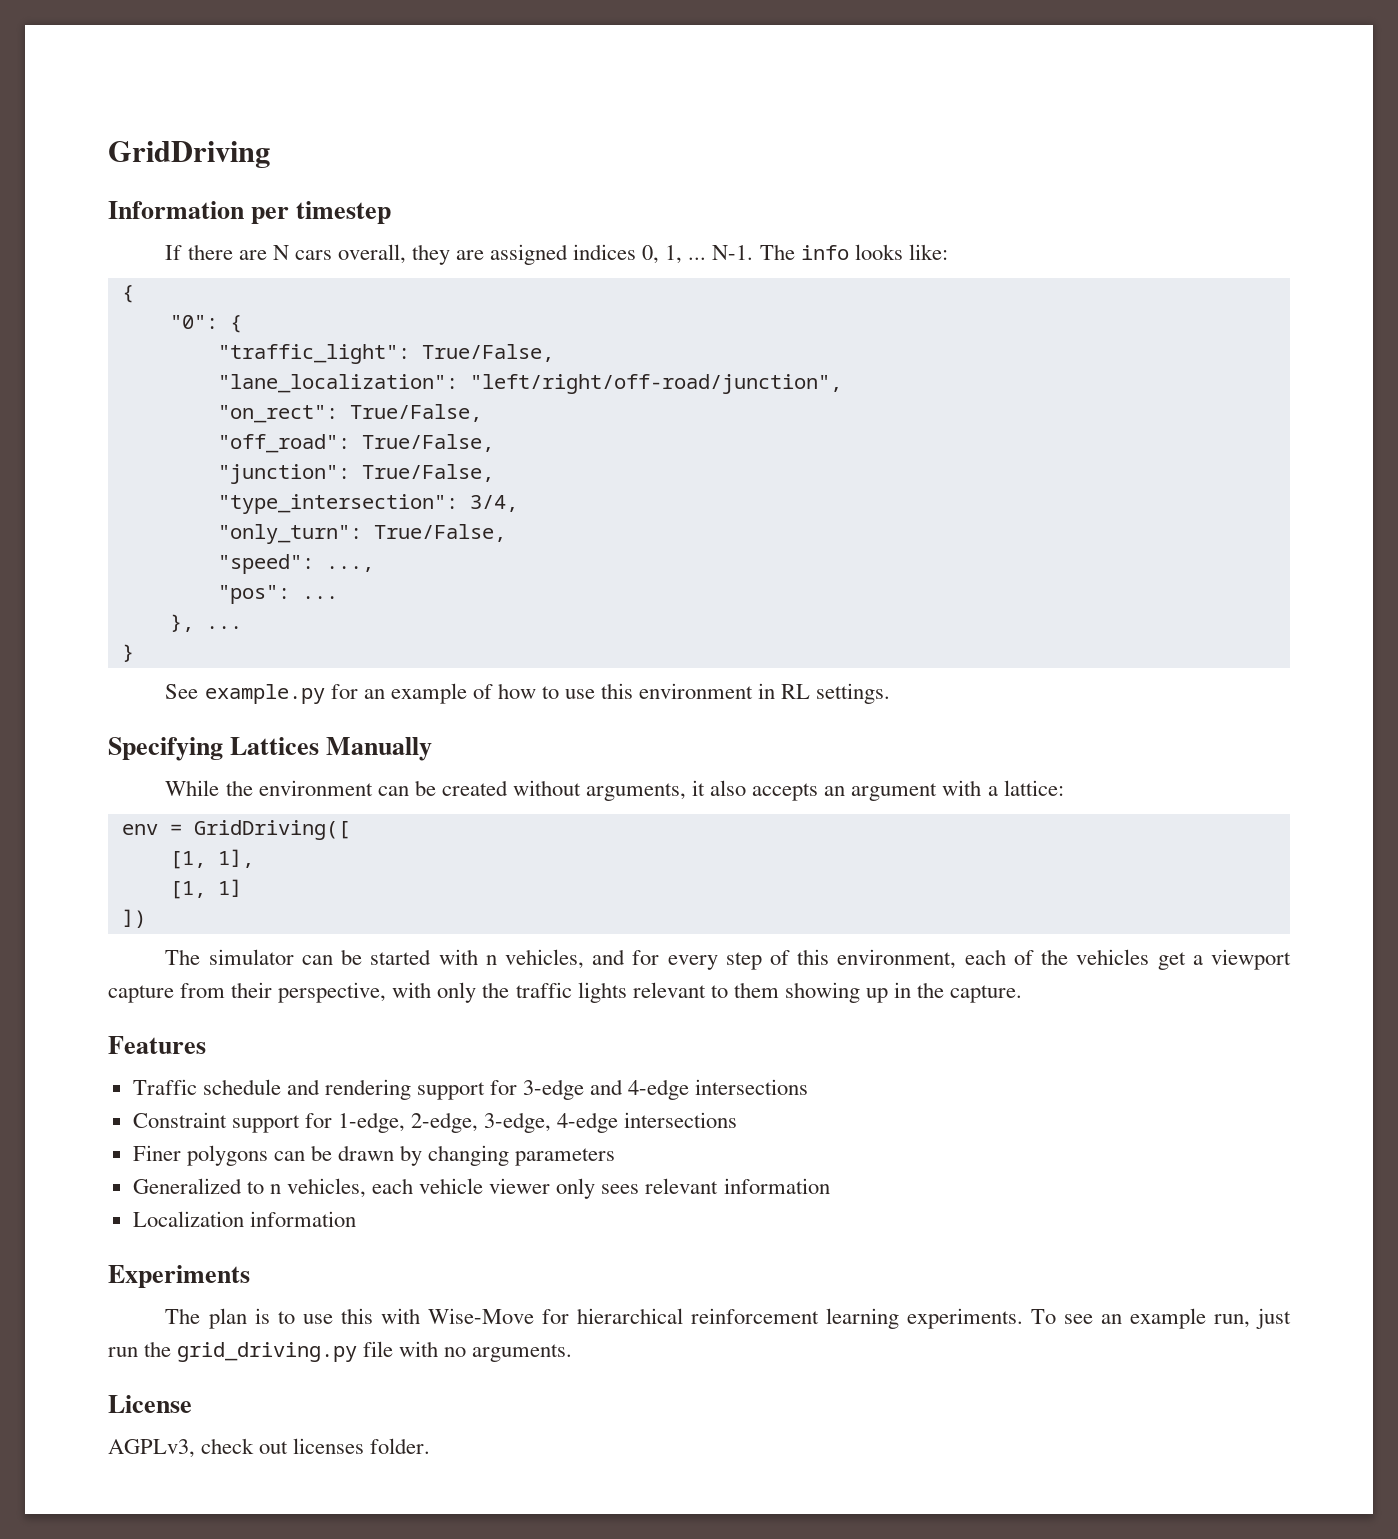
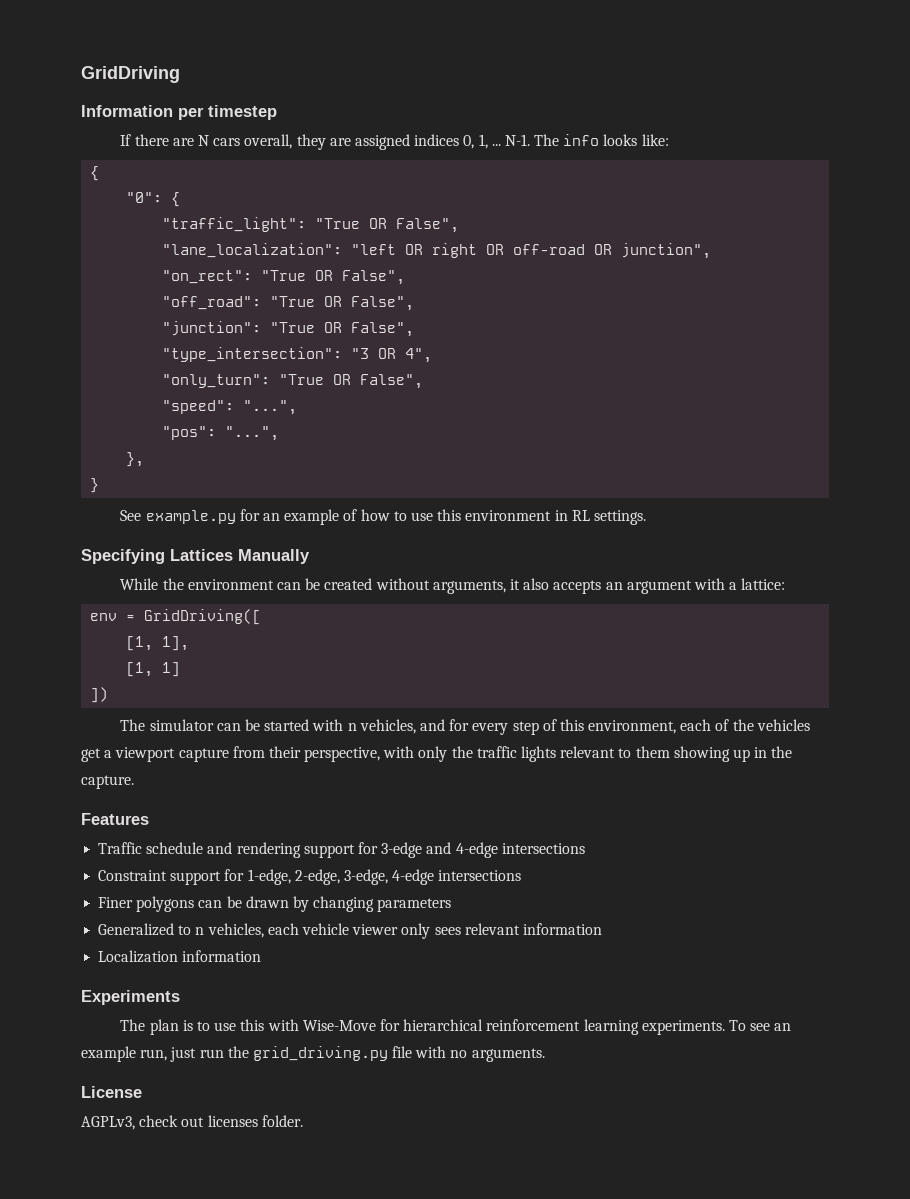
- "traffic_light": True/False,
- "lane_localization": "left/right/off-road/junction",
- "on_rect": True/False,
- "off_road": True/False,
- "junction": True/False,
- "type_intersection": 3/4,
- "only_turn": True/False,
+ "traffic_light": "True OR False",
+ "lane_localization": "left OR right OR off-road OR junction",
+ "on_rect": "True OR False",
+ "off_road": "True OR False",
+ "junction": "True OR False",
+ "type_intersection": "3 OR 4",
+ "only_turn": "True OR False",
- "speed": ...,
+ "speed": "...",
- "pos": ...
+ "pos": "...",
- }, ...
+ },

